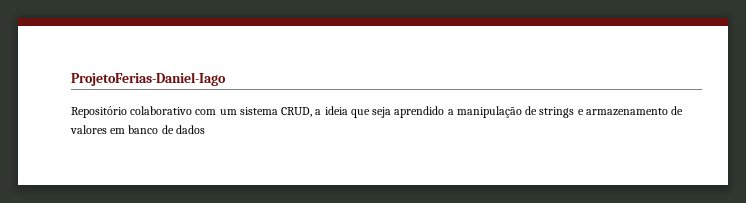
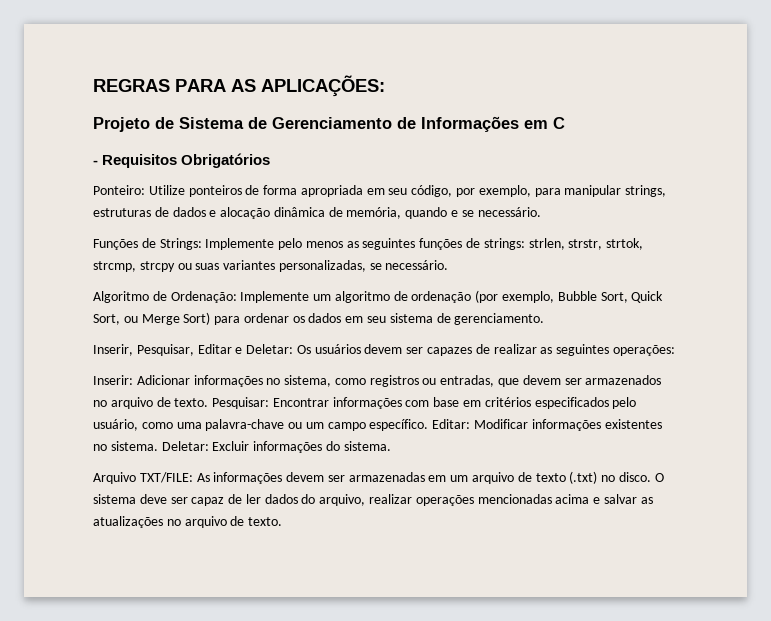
- ProjetoFerias-Daniel-Iago
- Repositório colaborativo com um sistema CRUD, a ideia que seja aprendido a manipulação de strings e armazenamento de valores em banco de dados
+ REGRAS PARA AS APLICAÇÕES:
+ Projeto de Sistema de Gerenciamento de Informações em C
+ - Requisitos Obrigatórios
+ Ponteiro: Utilize ponteiros de forma apropriada em seu código, por exemplo, para manipular strings, estruturas de dados e alocação dinâmica de memória, quando e se necessário.
+ Funções de Strings: Implemente pelo menos as seguintes funções de strings: strlen, strstr, strtok, strcmp, strcpy ou suas variantes personalizadas, se necessário.
+ Algoritmo de Ordenação: Implemente um algoritmo de ordenação (por exemplo, Bubble Sort, Quick Sort, ou Merge Sort) para ordenar os dados em seu sistema de gerenciamento.
+ Inserir, Pesquisar, Editar e Deletar: Os usuários devem ser capazes de realizar as seguintes operações:
+ Inserir: Adicionar informações no sistema, como registros ou entradas, que devem ser armazenados no arquivo de texto. Pesquisar: Encontrar informações com base em critérios especificados pelo usuário, como uma palavra-chave ou um campo específico. Editar: Modificar informações existentes no sistema. Deletar: Excluir informações do sistema.
+ Arquivo TXT/FILE: As informações devem ser armazenadas em um arquivo de texto (.txt) no disco. O sistema deve ser capaz de ler dados do arquivo, realizar operações mencionadas acima e salvar as atualizações no arquivo de texto.

